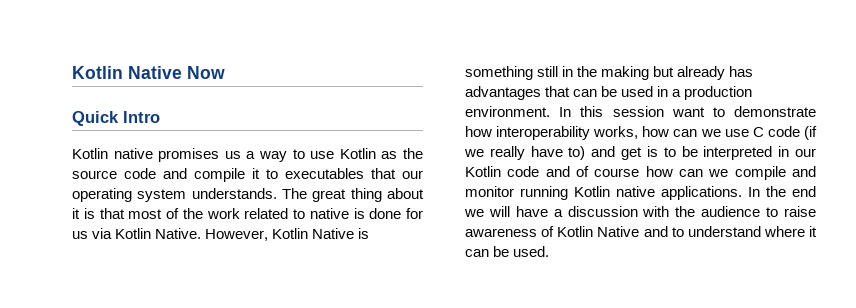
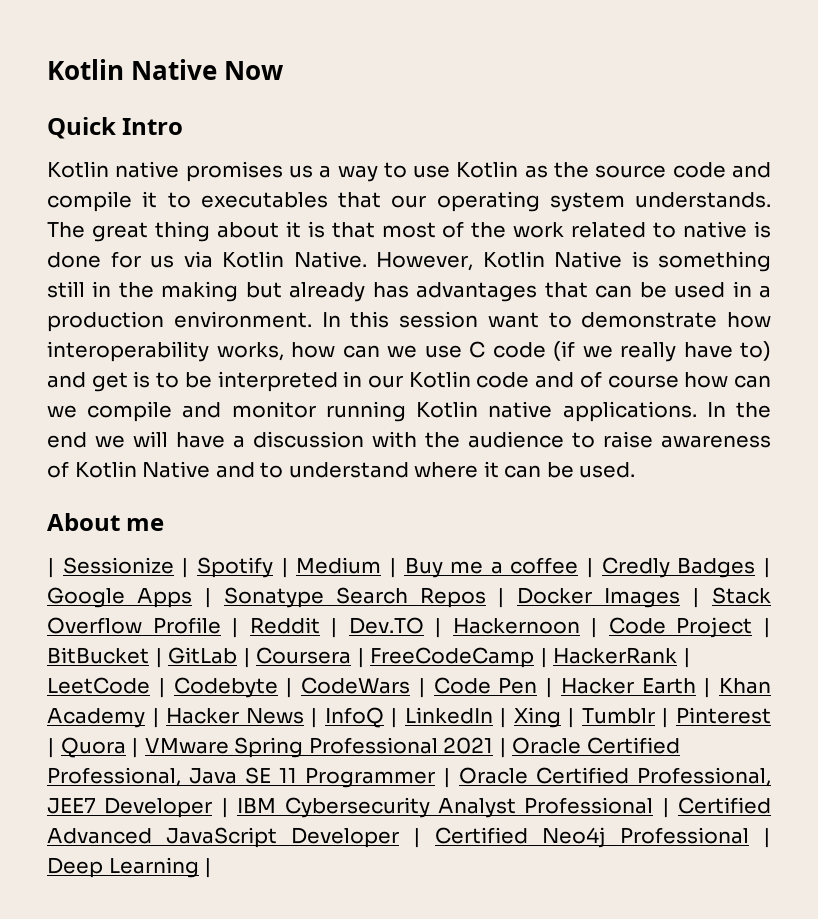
+ About me
+ | Sessionize | Spotify | Medium | Buy me a coffee | Credly Badges | Google Apps | Sonatype Search Repos | Docker Images | Stack Overflow Profile | Reddit | Dev.TO | Hackernoon | Code Project | BitBucket | GitLab | Coursera | FreeCodeCamp | HackerRank | LeetCode | Codebyte | CodeWars | Code Pen | Hacker Earth | Khan Academy | Hacker News | InfoQ | LinkedIn | Xing | Tumblr | Pinterest | Quora | VMware Spring Professional 2021 | Oracle Certified Professional, Java SE 11 Programmer | Oracle Certified Professional, JEE7 Developer | IBM Cybersecurity Analyst Professional | Certified Advanced JavaScript Developer | Certified Neo4j Professional | Deep Learning |

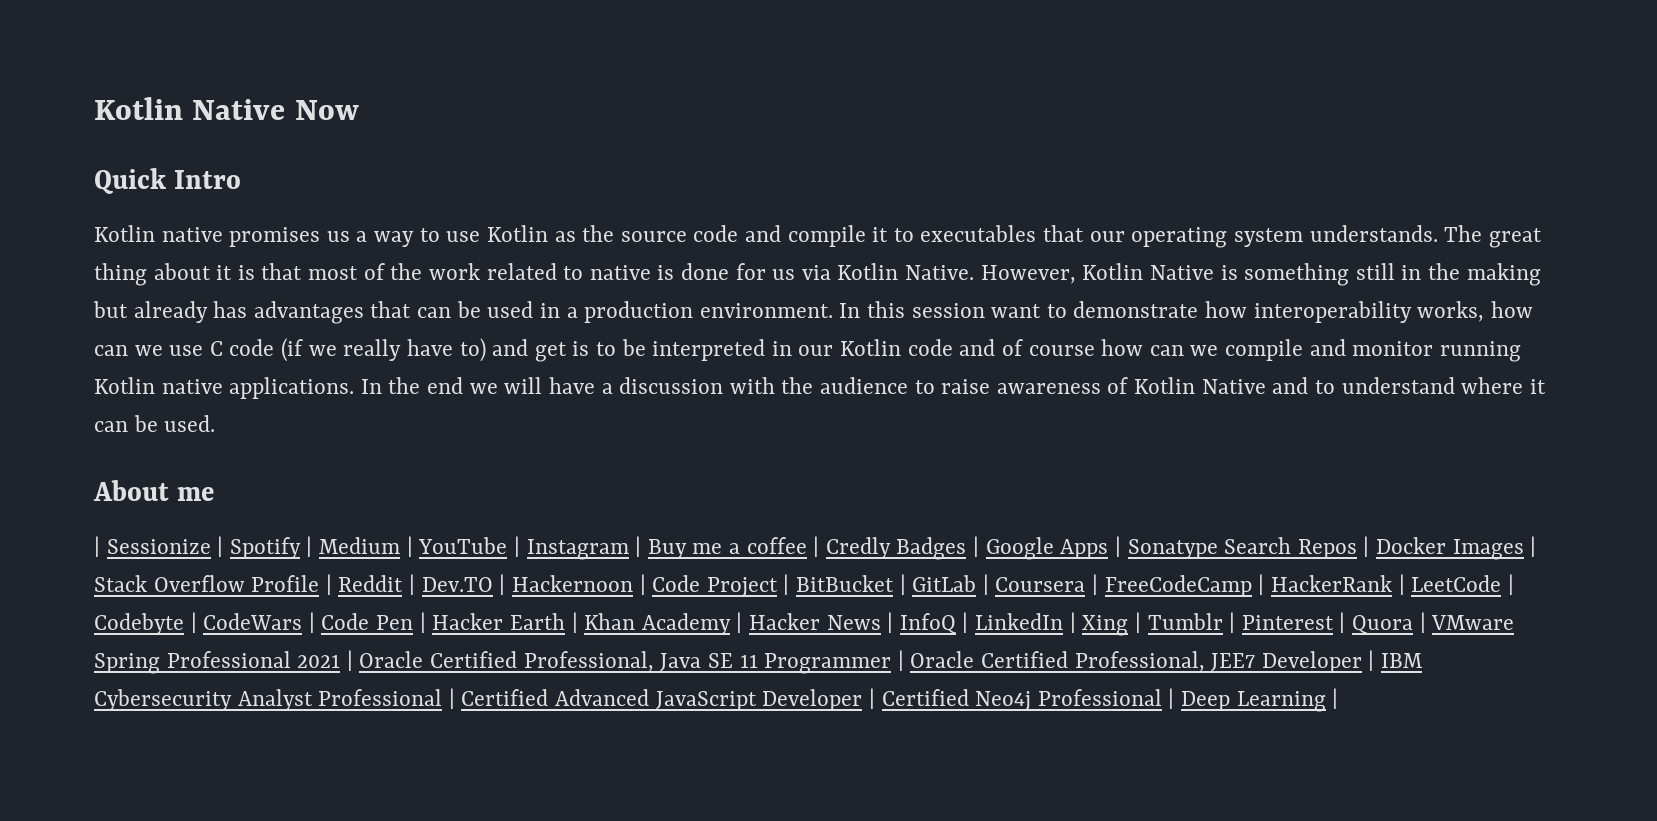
- | Sessionize | Spotify | Medium | Buy me a coffee | Credly Badges | Google Apps | Sonatype Search Repos | Docker Images | Stack Overflow Profile | Reddit | Dev.TO | Hackernoon | Code Project | BitBucket | GitLab | Coursera | FreeCodeCamp | HackerRank | LeetCode | Codebyte | CodeWars | Code Pen | Hacker Earth | Khan Academy | Hacker News | InfoQ | LinkedIn | Xing | Tumblr | Pinterest | Quora | VMware Spring Professional 2021 | Oracle Certified Professional, Java SE 11 Programmer | Oracle Certified Professional, JEE7 Developer | IBM Cybersecurity Analyst Professional | Certified Advanced JavaScript Developer | Certified Neo4j Professional | Deep Learning |
+ | Sessionize | Spotify | Medium | YouTube | Instagram | Buy me a coffee | Credly Badges | Google Apps | Sonatype Search Repos | Docker Images | Stack Overflow Profile | Reddit | Dev.TO | Hackernoon | Code Project | BitBucket | GitLab | Coursera | FreeCodeCamp | HackerRank | LeetCode | Codebyte | CodeWars | Code Pen | Hacker Earth | Khan Academy | Hacker News | InfoQ | LinkedIn | Xing | Tumblr | Pinterest | Quora | VMware Spring Professional 2021 | Oracle Certified Professional, Java SE 11 Programmer | Oracle Certified Professional, JEE7 Developer | IBM Cybersecurity Analyst Professional | Certified Advanced JavaScript Developer | Certified Neo4j Professional | Deep Learning |

